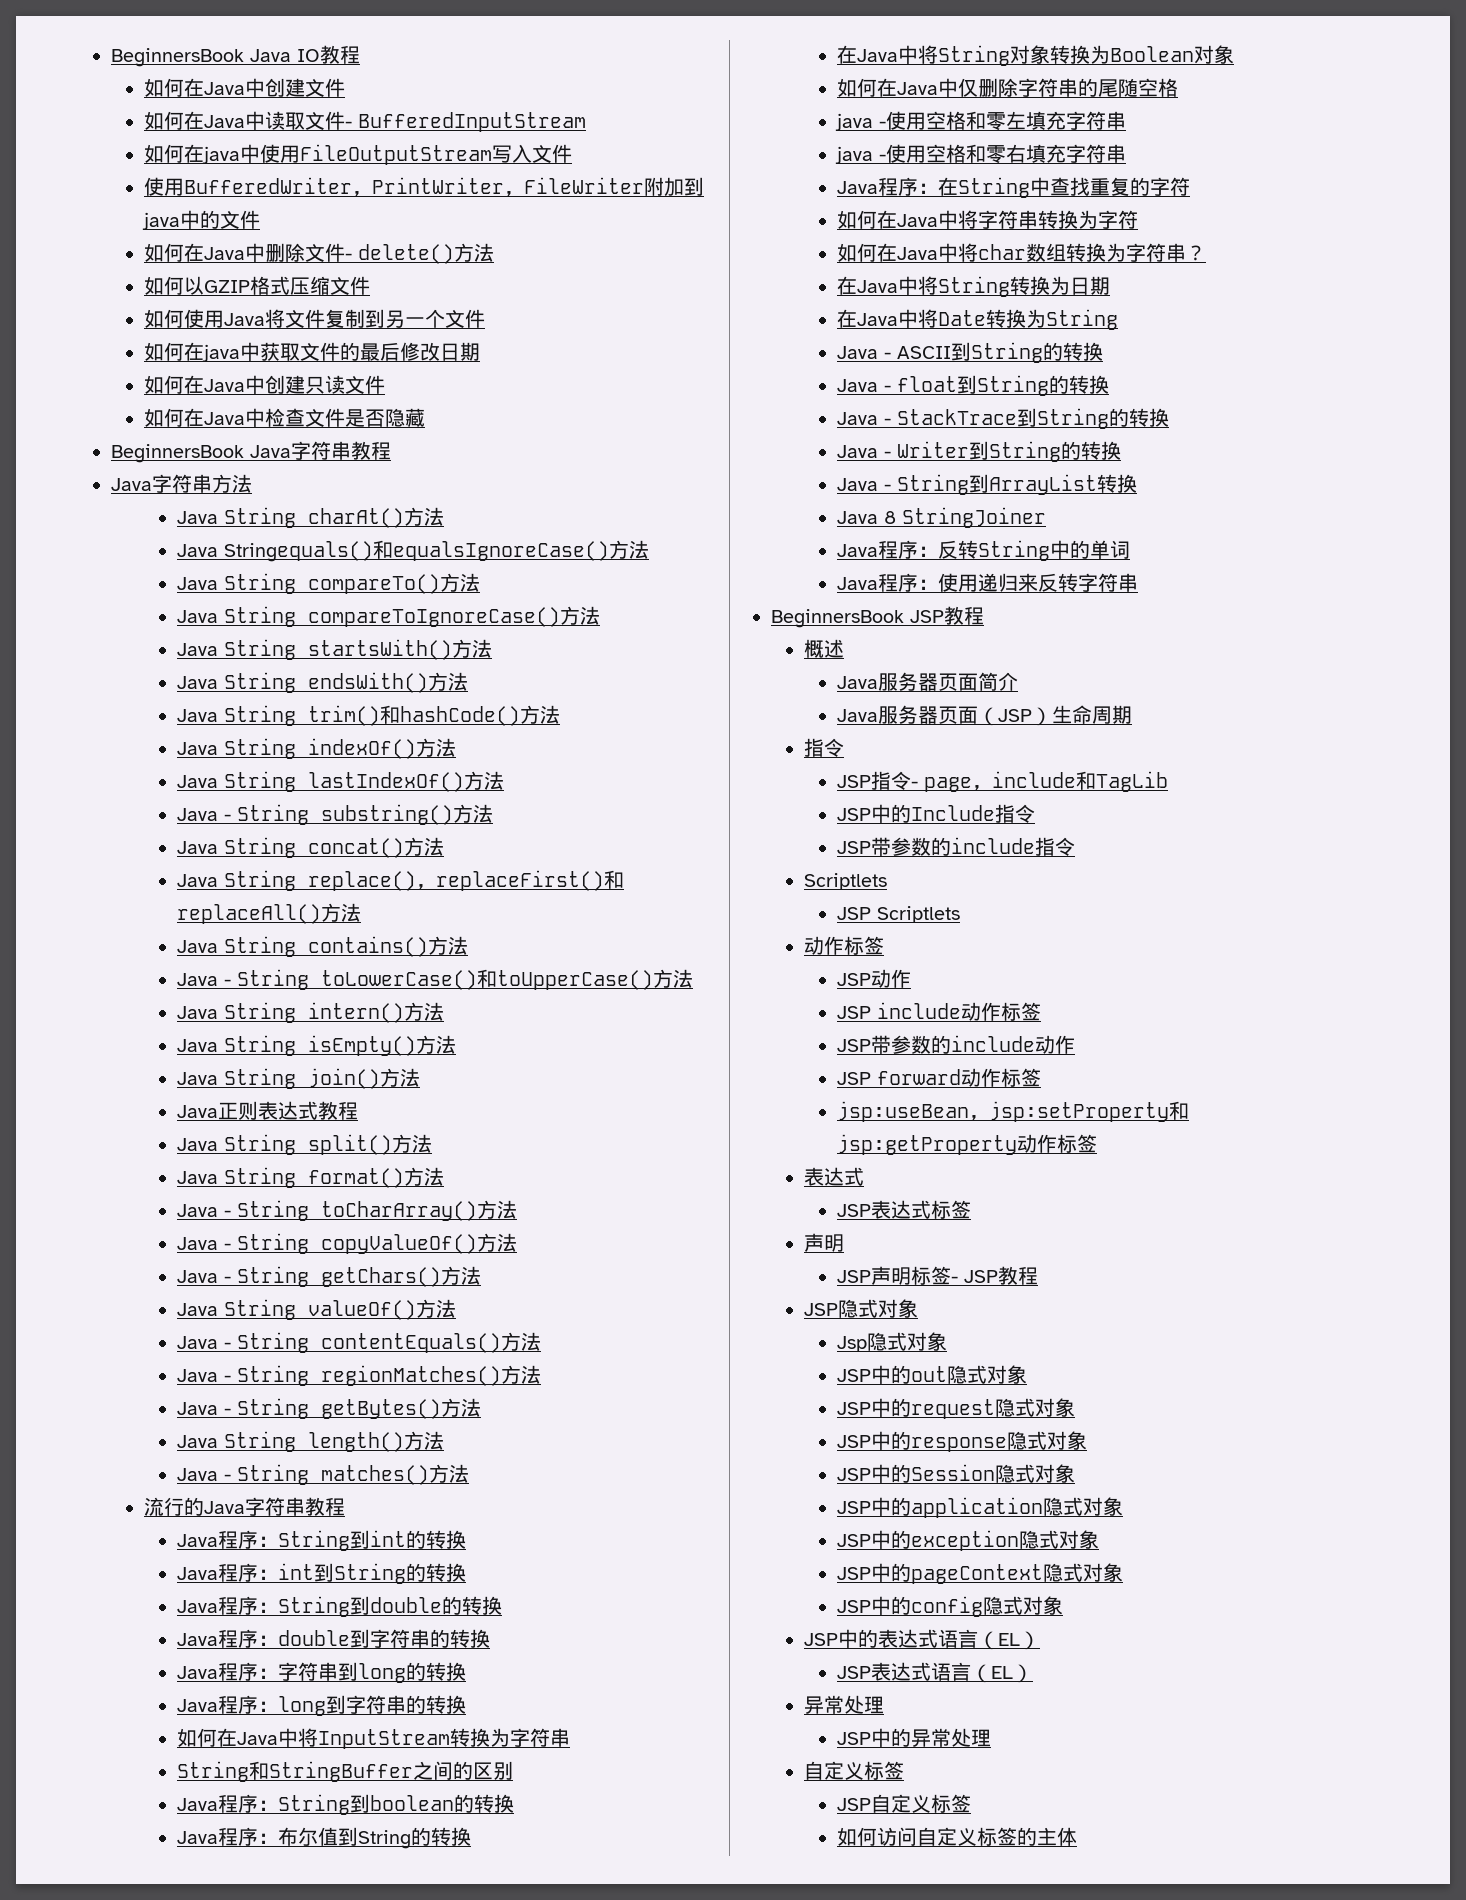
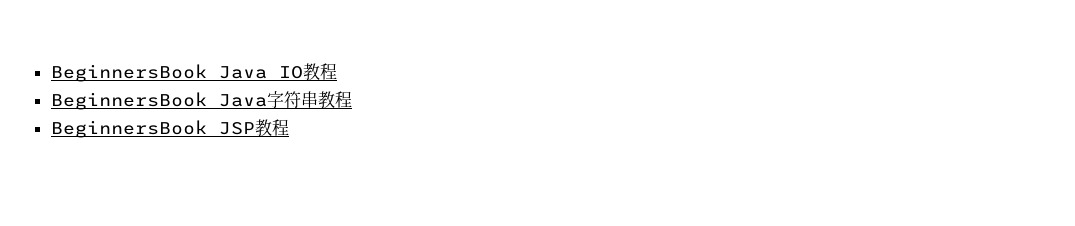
- 如何在Java中创建文件
- 如何在Java中读取文件- BufferedInputStream
- 如何在java中使用FileOutputStream写入文件
- 使用BufferedWriter，PrintWriter，FileWriter附加到java中的文件
- 如何在Java中删除文件- delete()方法
- 如何以GZIP格式压缩文件
- 如何使用Java将文件复制到另一个文件
- 如何在java中获取文件的最后修改日期
- 如何在Java中创建只读文件
- 如何在Java中检查文件是否隐藏
- Java字符串方法
- Java String charAt()方法
- Java Stringequals()和equalsIgnoreCase()方法
- Java String compareTo()方法
- Java String compareToIgnoreCase()方法
- Java String startsWith()方法
- Java String endsWith()方法
- Java String trim()和hashCode()方法
- Java String indexOf()方法
- Java String lastIndexOf()方法
- Java - String substring()方法
- Java String concat()方法
- Java String replace()，replaceFirst()和replaceAll()方法
- Java String contains()方法
- Java - String toLowerCase()和toUpperCase()方法
- Java String intern()方法
- Java String isEmpty()方法
- Java String join()方法
- Java正则表达式教程
- Java String split()方法
- Java String format()方法
- Java - String toCharArray()方法
- Java - String copyValueOf()方法
- Java - String getChars()方法
- Java String valueOf()方法
- Java - String contentEquals()方法
- Java - String regionMatches()方法
- Java - String getBytes()方法
- Java String length()方法
- Java - String matches()方法
- 流行的Java字符串教程
- Java程序：String到int的转换
- Java程序：int到String的转换
- Java程序：String到double的转换
- Java程序：double到字符串的转换
- Java程序：字符串到long的转换
- Java程序：long到字符串的转换
- 如何在Java中将InputStream转换为字符串
- String和StringBuffer之间的区别
- Java程序：String到boolean的转换
- Java程序：布尔值到String的转换
- 在Java中将String对象转换为Boolean对象
- 如何在Java中仅删除字符串的尾随空格
- java -使用空格和零左填充字符串
- java -使用空格和零右填充字符串
- Java程序：在String中查找重复的字符
- 如何在Java中将字符串转换为字符
- 如何在Java中将char数组转换为字符串？
- 在Java中将String转换为日期
- 在Java中将Date转换为String
- Java - ASCII到String的转换
- Java - float到String的转换
- Java - StackTrace到String的转换
- Java - Writer到String的转换
- Java - String到ArrayList转换
- Java 8 StringJoiner
- Java程序：反转String中的单词
- Java程序：使用递归来反转字符串
  BeginnersBook JSP教程
- 概述
- Java服务器页面简介
- Java服务器页面（JSP）生命周期
- 指令
- JSP指令- page，include和TagLib
- JSP中的Include指令
- JSP带参数的include指令
- Scriptlets
- JSP Scriptlets
- 动作标签
- JSP动作
- JSP include动作标签
- JSP带参数的include动作
- JSP forward动作标签
- jsp:useBean，jsp:setProperty和jsp:getProperty动作标签
- 表达式
- JSP表达式标签
- 声明
- JSP声明标签- JSP教程
- JSP隐式对象
- Jsp隐式对象
- JSP中的out隐式对象
- JSP中的request隐式对象
- JSP中的response隐式对象
- JSP中的Session隐式对象
- JSP中的application隐式对象
- JSP中的exception隐式对象
- JSP中的pageContext隐式对象
- JSP中的config隐式对象
- JSP中的表达式语言（EL）
- JSP表达式语言（EL）
- 异常处理
- JSP中的异常处理
- 自定义标签
- JSP自定义标签
- 如何访问自定义标签的主体

